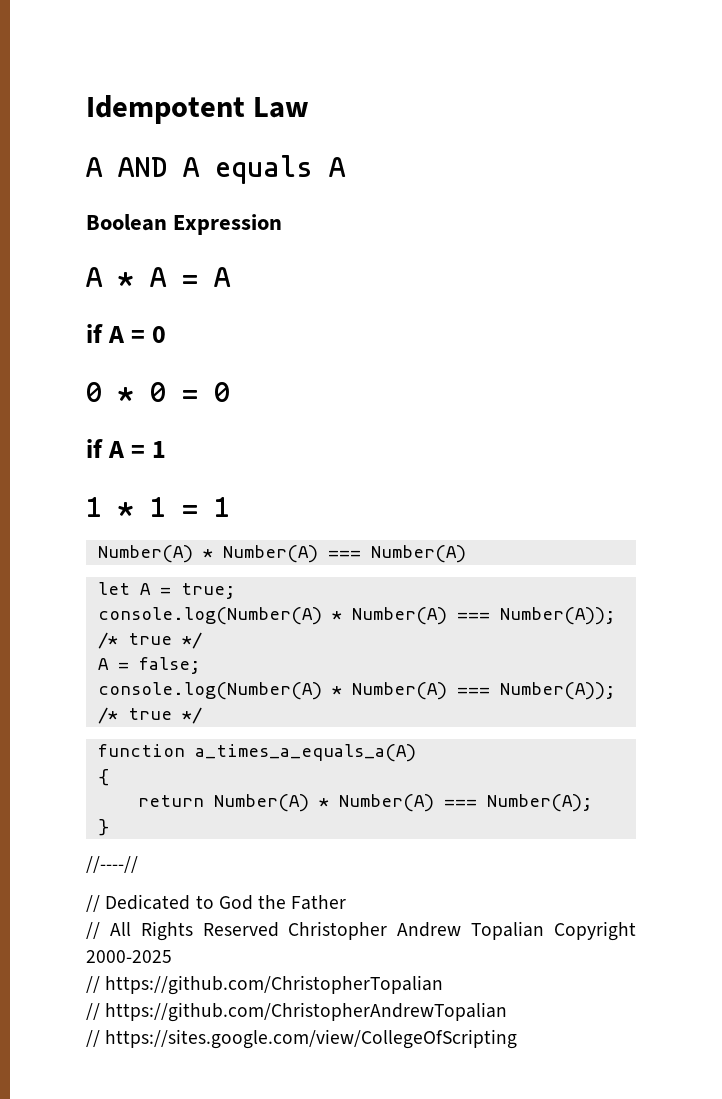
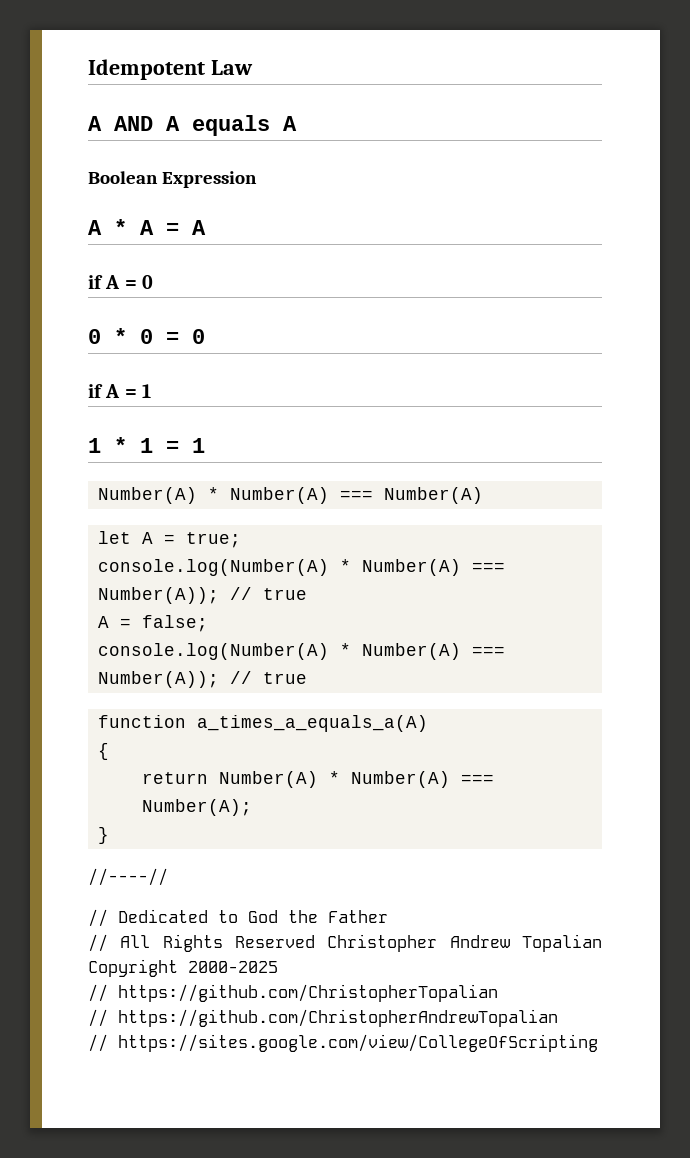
  let A = true;
- console.log(Number(A) * Number(A) === Number(A)); /* true */
+ console.log(Number(A) * Number(A) === Number(A)); // true
  A = false;
- console.log(Number(A) * Number(A) === Number(A)); /* true */
+ console.log(Number(A) * Number(A) === Number(A)); // true

